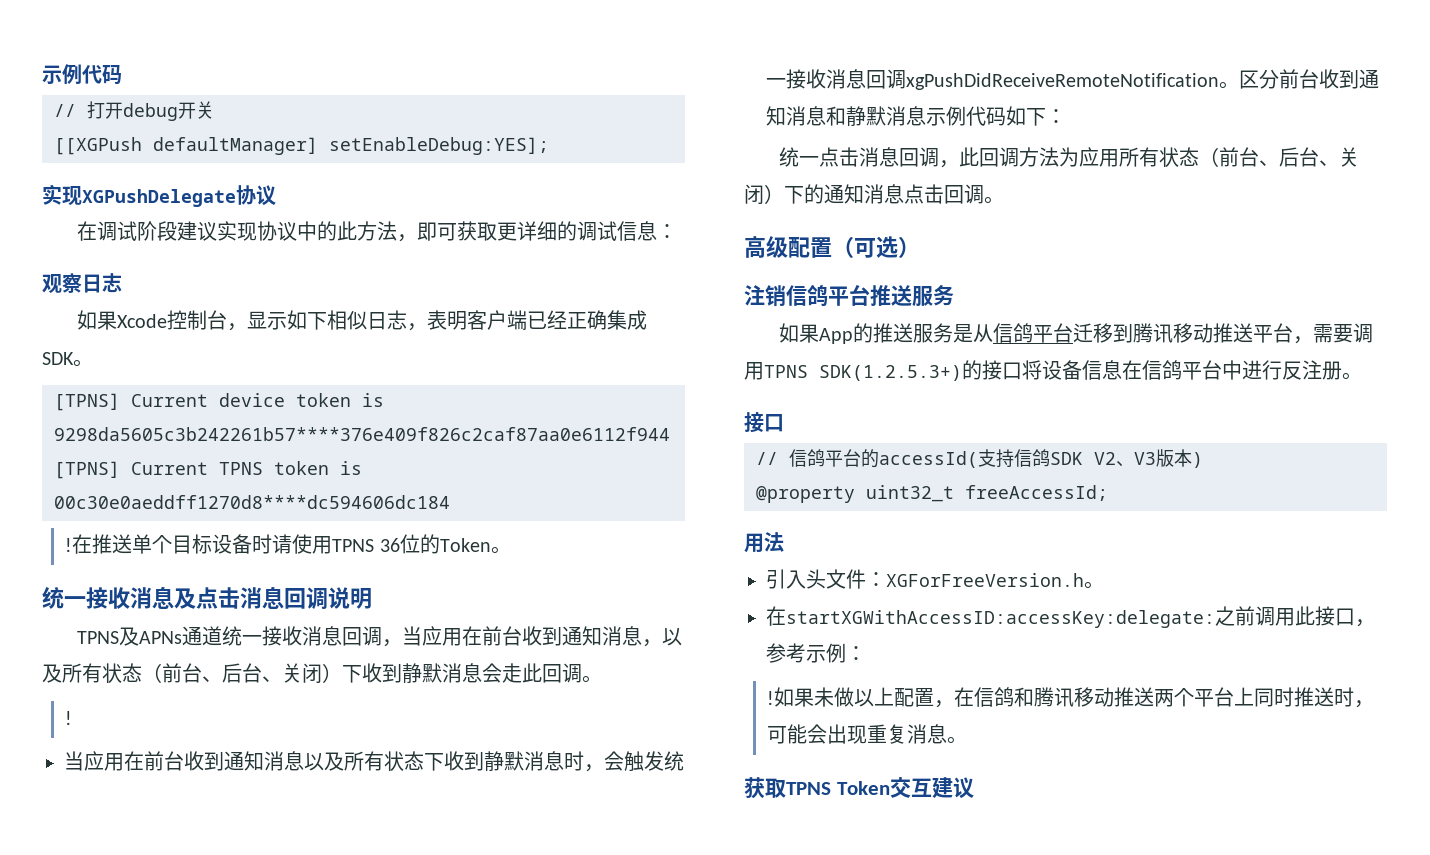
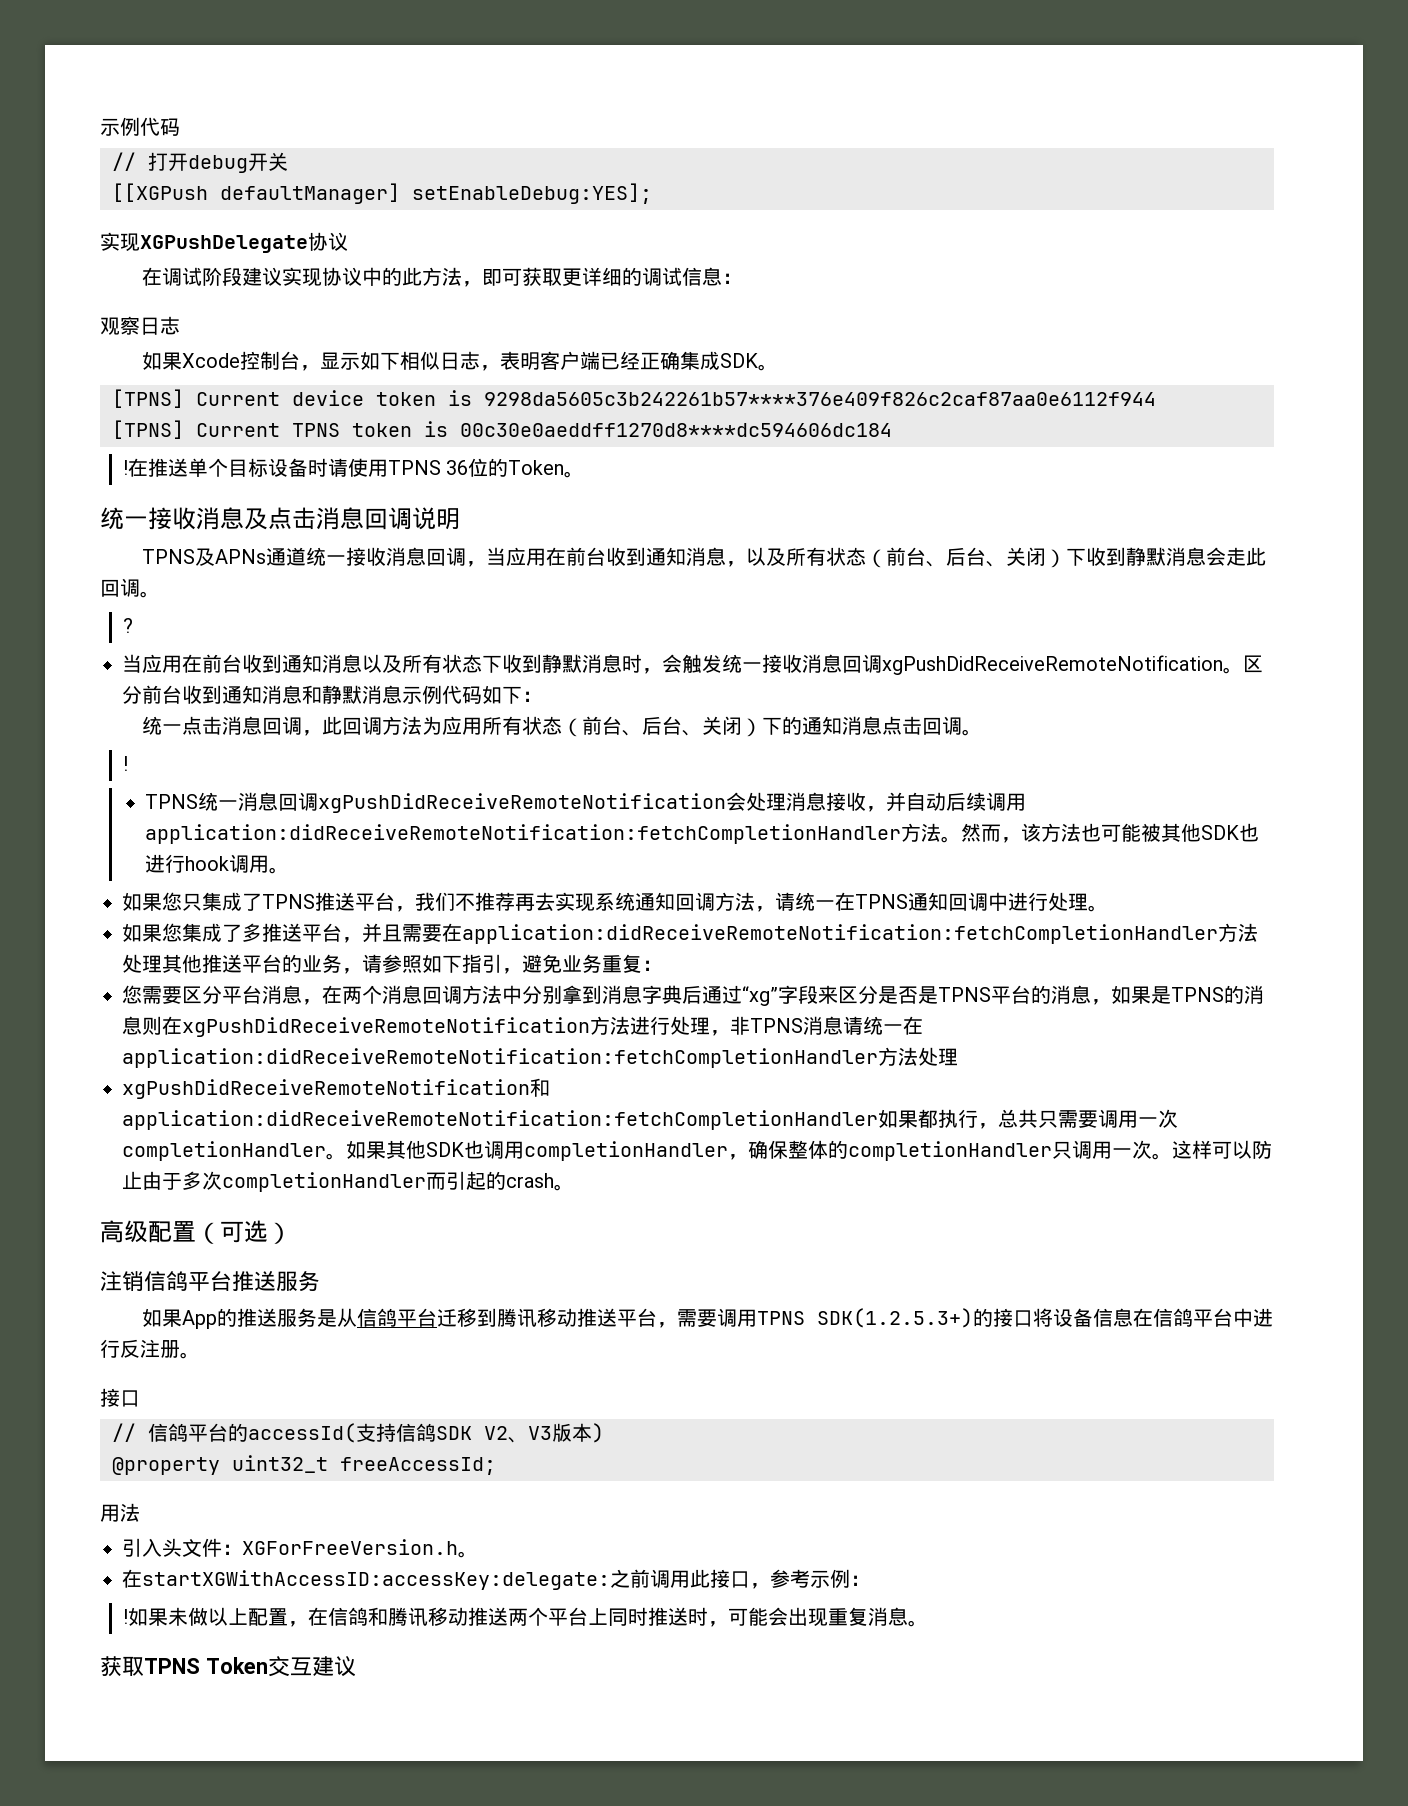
  TPNS及APNs通道统一接收消息回调，当应用在前台收到通知消息，以及所有状态（前台、后台、关闭）下收到静默消息会走此回调。
- !
+ ?
  统一点击消息回调，此回调方法为应用所有状态（前台、后台、关闭）下的通知消息点击回调。
+ !
+ TPNS统一消息回调xgPushDidReceiveRemoteNotification会处理消息接收，并自动后续调用application:didReceiveRemoteNotification:fetchCompletionHandler方法。然而，该方法也可能被其他SDK也进行hook调用。
+ 如果您只集成了TPNS推送平台，我们不推荐再去实现系统通知回调方法，请统一在TPNS通知回调中进行处理。
+ 如果您集成了多推送平台，并且需要在application:didReceiveRemoteNotification:fetchCompletionHandler方法处理其他推送平台的业务，请参照如下指引，避免业务重复：
+ 您需要区分平台消息，在两个消息回调方法中分别拿到消息字典后通过“xg”字段来区分是否是TPNS平台的消息，如果是TPNS的消息则在xgPushDidReceiveRemoteNotification方法进行处理，非TPNS消息请统一在application:didReceiveRemoteNotification:fetchCompletionHandler方法处理
+ xgPushDidReceiveRemoteNotification和application:didReceiveRemoteNotification:fetchCompletionHandler如果都执行，总共只需要调用一次completionHandler。如果其他SDK也调用completionHandler，确保整体的completionHandler只调用一次。这样可以防止由于多次completionHandler而引起的crash。

